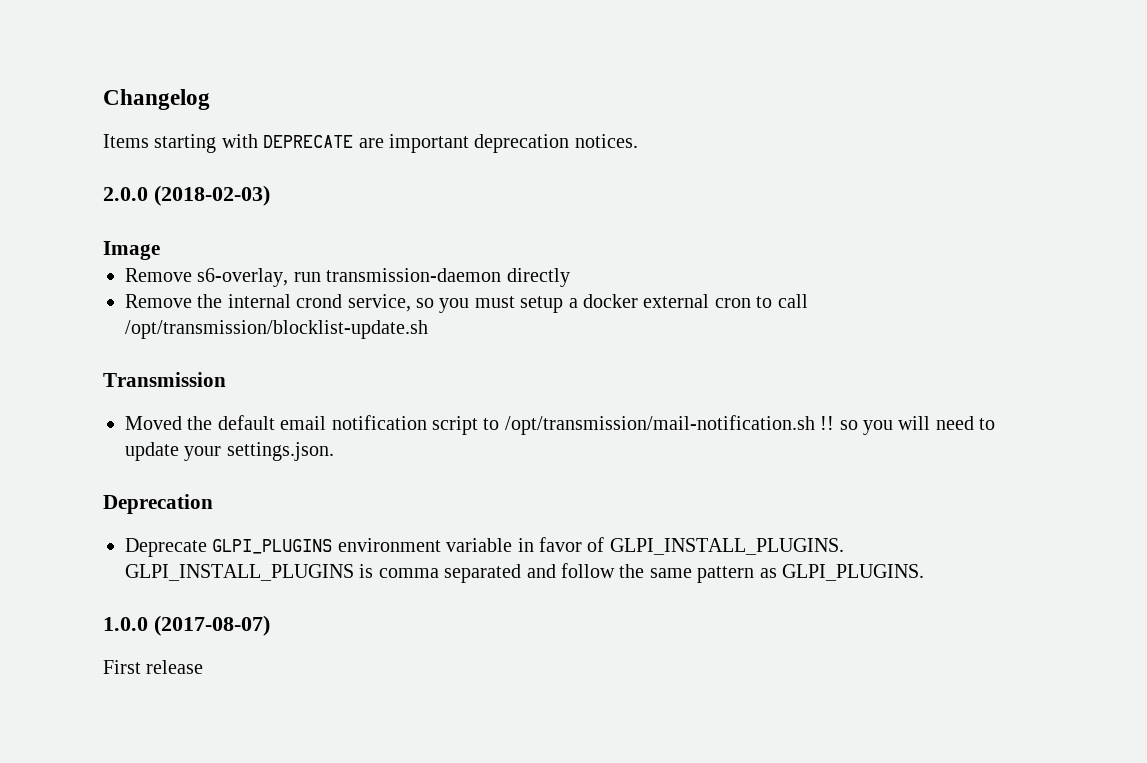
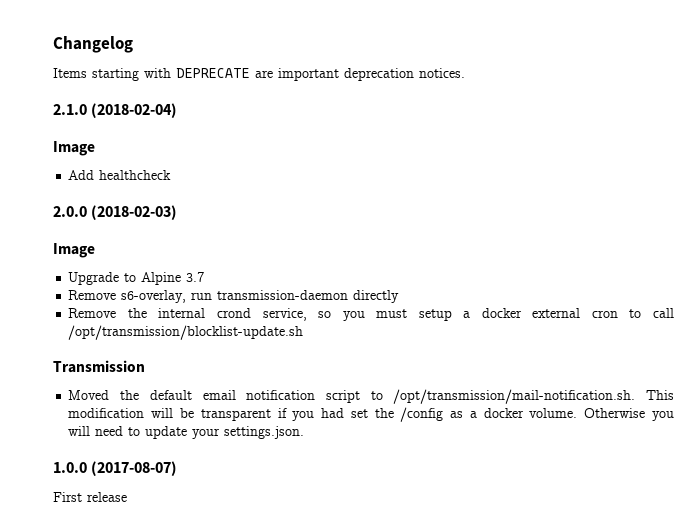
+ 2.1.0 (2018-02-04)
+ Image
+ Add healthcheck
+ Upgrade to Alpine 3.7
- Moved the default email notification script to /opt/transmission/mail-notification.sh !! so you will need to update your settings.json.
+ Moved the default email notification script to /opt/transmission/mail-notification.sh. This modification will be transparent if you had set the /config as a docker volume. Otherwise you will need to update your settings.json.
- Deprecation
- Deprecate GLPI_PLUGINS environment variable in favor of GLPI_INSTALL_PLUGINS. GLPI_INSTALL_PLUGINS is comma separated and follow the same pattern as GLPI_PLUGINS.

